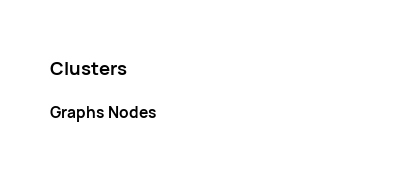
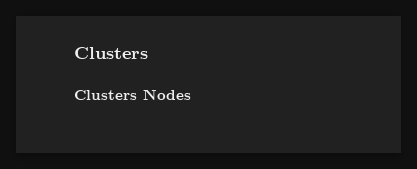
- Graphs Nodes
+ Clusters Nodes

